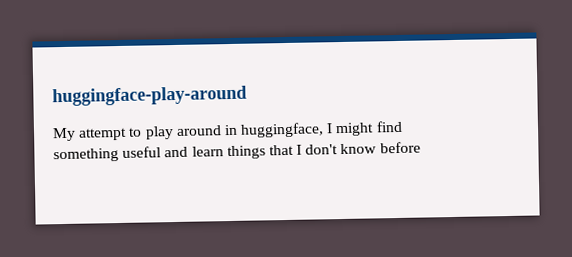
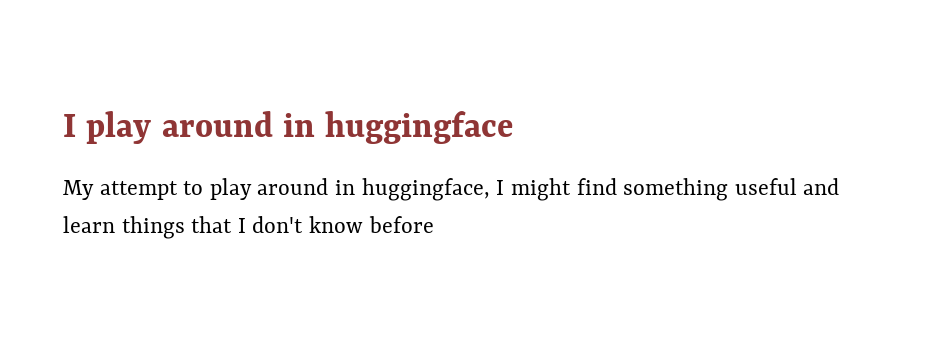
- huggingface-play-around
+ I play around in huggingface

